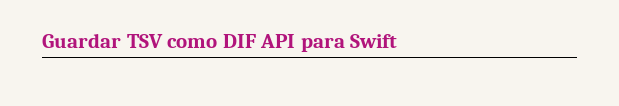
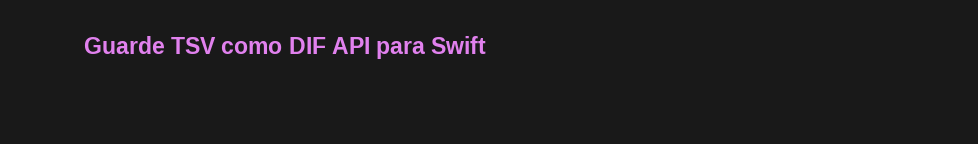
- Guardar TSV como DIF API para Swift
+ Guarde TSV como DIF API para Swift

